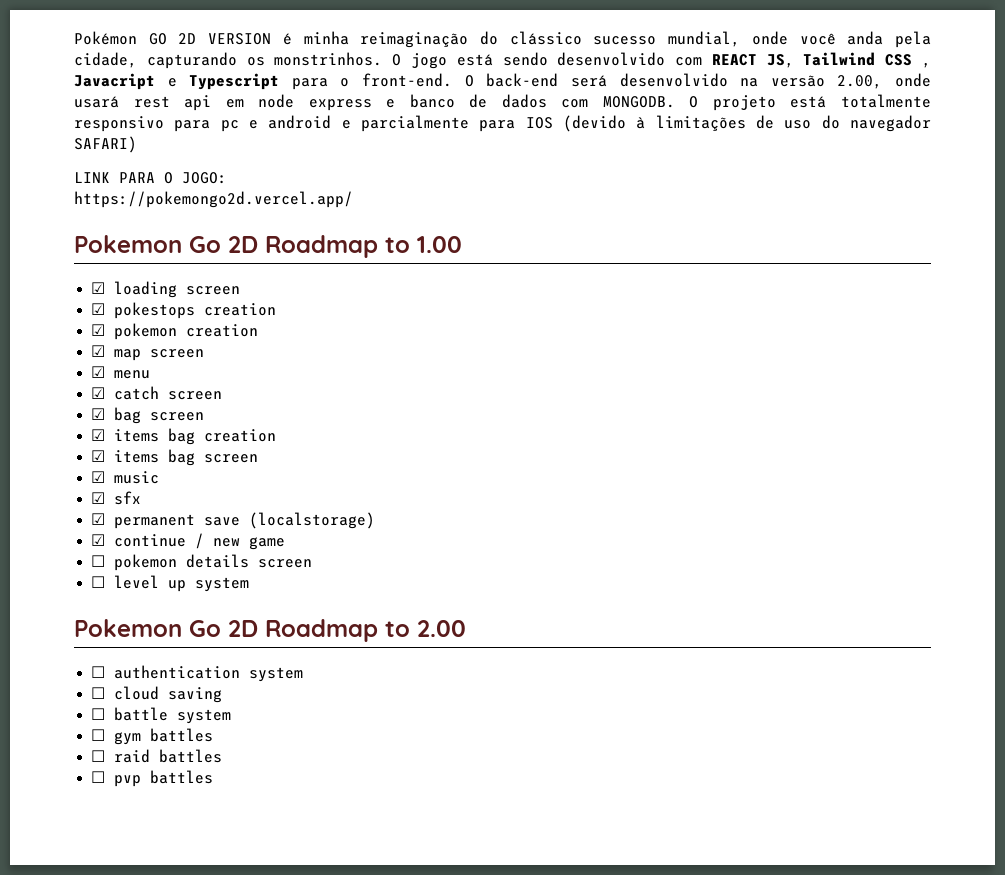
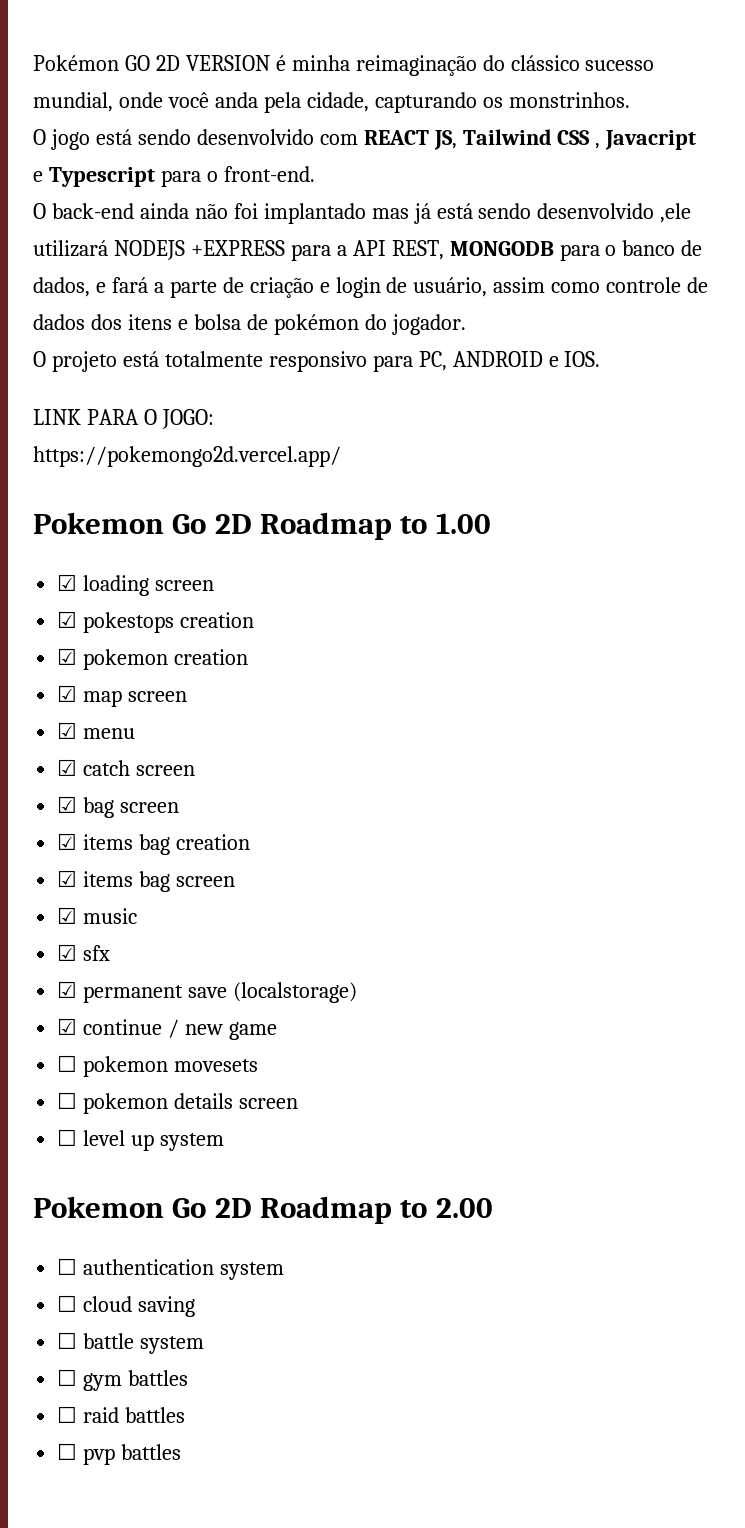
- Pokémon GO 2D VERSION é minha reimaginação do clássico sucesso mundial, onde você anda pela cidade, capturando os monstrinhos. O jogo está sendo desenvolvido com REACT JS, Tailwind CSS , Javacript e Typescript para o front-end. O back-end será desenvolvido na versão 2.00, onde usará rest api em node express e banco de dados com MONGODB. O projeto está totalmente responsivo para pc e android e parcialmente para IOS (devido à limitações de uso do navegador SAFARI)
+ Pokémon GO 2D VERSION é minha reimaginação do clássico sucesso mundial, onde você anda pela cidade, capturando os monstrinhos.
+ O jogo está sendo desenvolvido com REACT JS, Tailwind CSS , Javacript e Typescript para o front-end.
+ O back-end ainda não foi implantado mas já está sendo desenvolvido ,ele utilizará NODEJS +EXPRESS para a API REST, MONGODB para o banco de dados, e fará a parte de criação e login de usuário, assim como controle de dados dos itens e bolsa de pokémon do jogador.
+ O projeto está totalmente responsivo para PC, ANDROID e IOS.
+ ☐ pokemon movesets

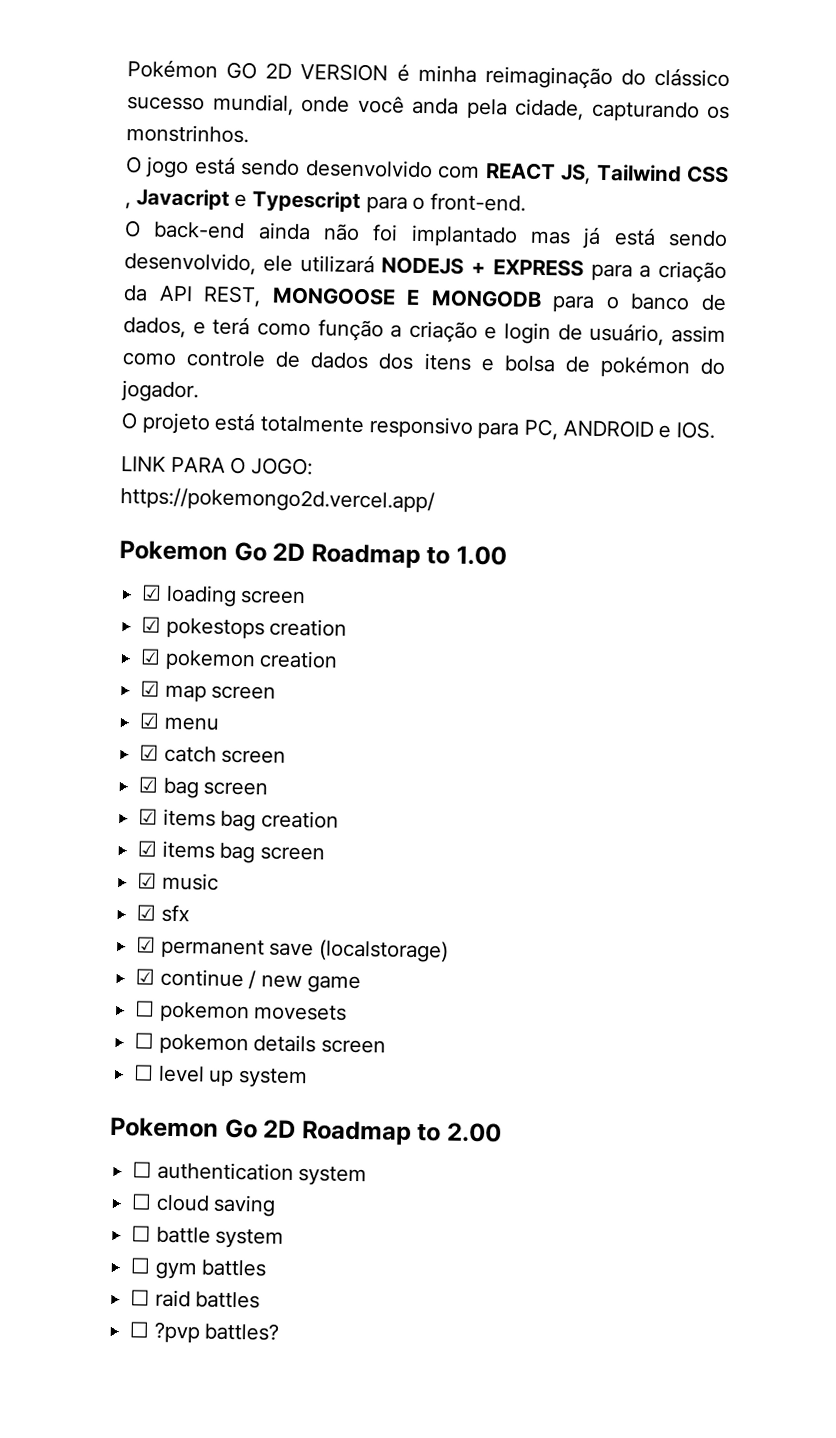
- O back-end ainda não foi implantado mas já está sendo desenvolvido ,ele utilizará NODEJS +EXPRESS para a API REST, MONGODB para o banco de dados, e fará a parte de criação e login de usuário, assim como controle de dados dos itens e bolsa de pokémon do jogador.
+ O back-end ainda não foi implantado mas já está sendo desenvolvido, ele utilizará NODEJS + EXPRESS para a criação da API REST, MONGOOSE E MONGODB para o banco de dados, e terá como função a criação e login de usuário, assim como controle de dados dos itens e bolsa de pokémon do jogador.
- ☐ pvp battles
+ ☐ ?pvp battles?

